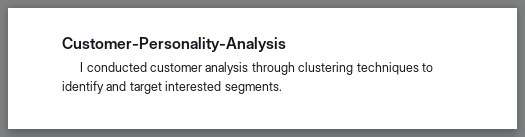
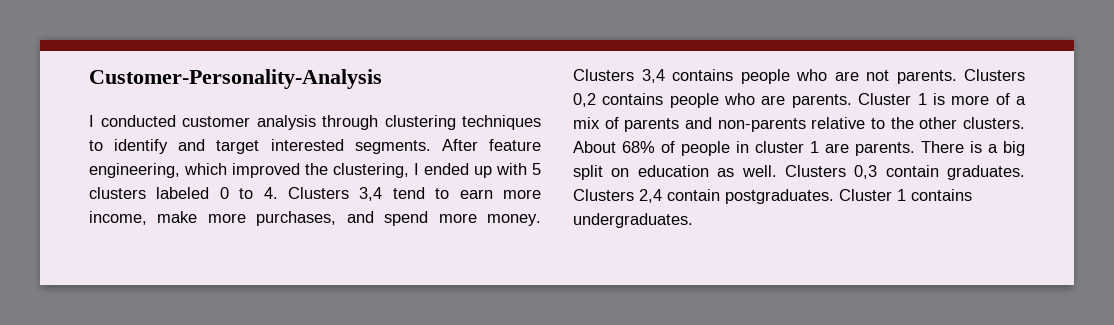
+ After feature engineering, which improved the clustering, I ended up with 5 clusters labeled 0 to 4. Clusters 3,4 tend to earn more income, make more purchases, and spend more money. Clusters 3,4 contains people who are not parents. Clusters 0,2 contains people who are parents. Cluster 1 is more of a mix of parents and non-parents relative to the other clusters. About 68% of people in cluster 1 are parents. There is a big split on education as well. Clusters 0,3 contain graduates. Clusters 2,4 contain postgraduates. Cluster 1 contains undergraduates.

